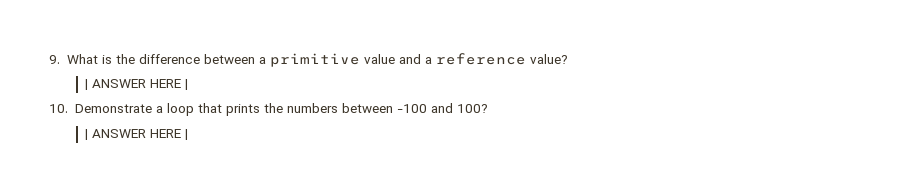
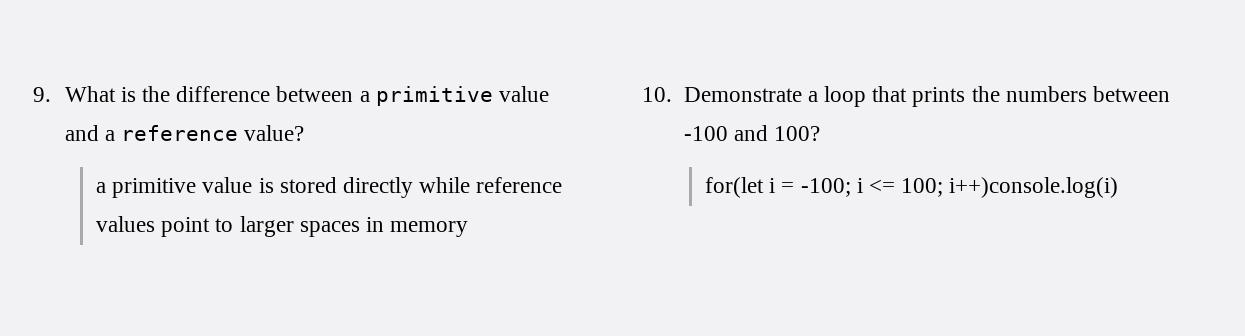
  9. What is the difference between a primitive value and a reference value?
- | ANSWER HERE |
+ a primitive value is stored directly while reference values point to larger spaces in memory
  10. Demonstrate a loop that prints the numbers between -100 and 100?
- | ANSWER HERE |
+ for(let i = -100; i <= 100; i++)console.log(i)

